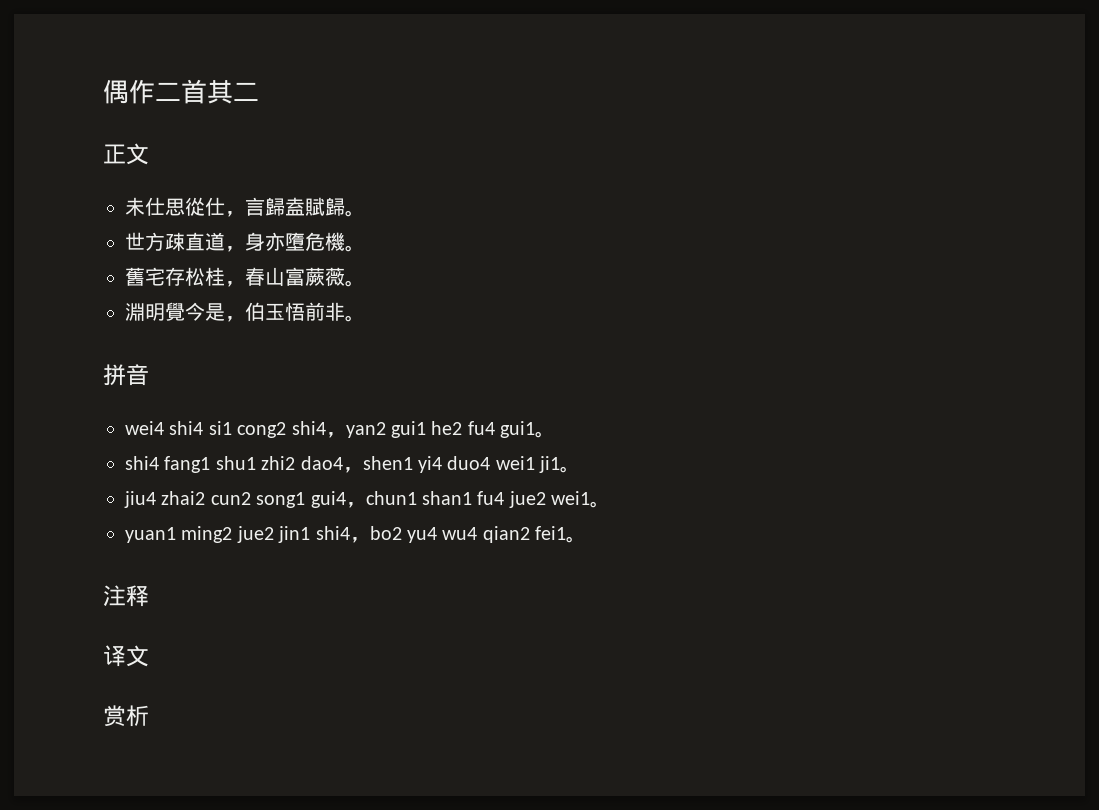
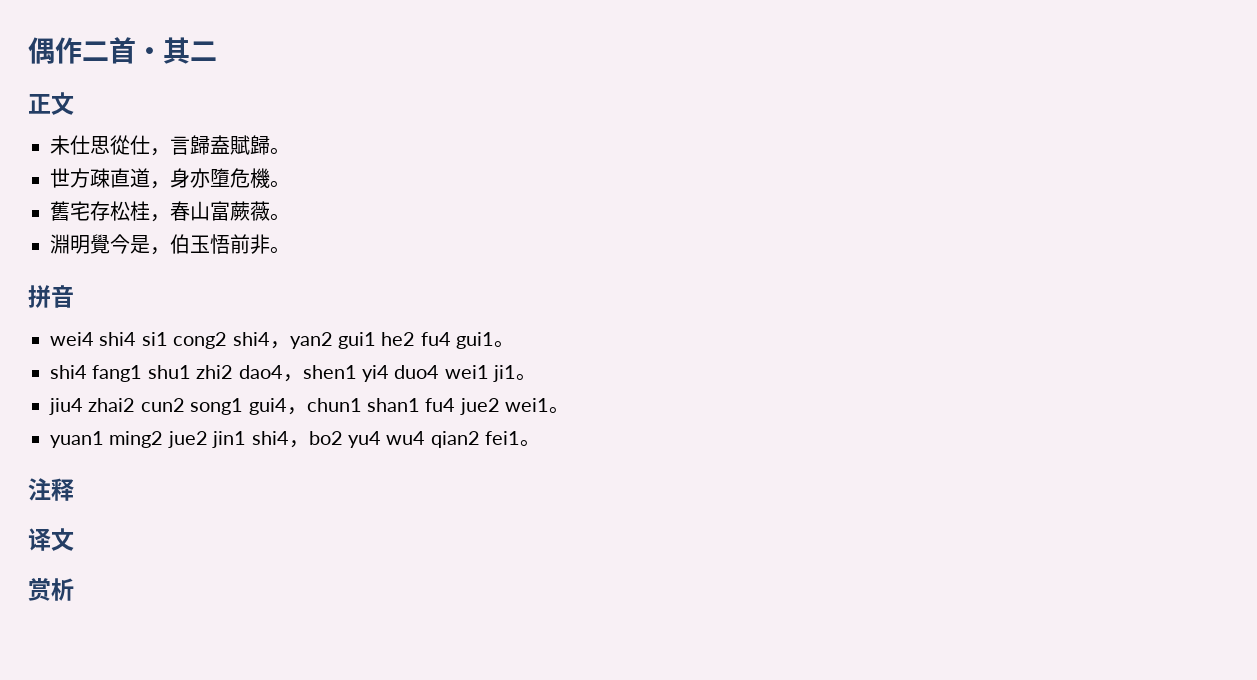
- 偶作二首其二
+ 偶作二首・其二

